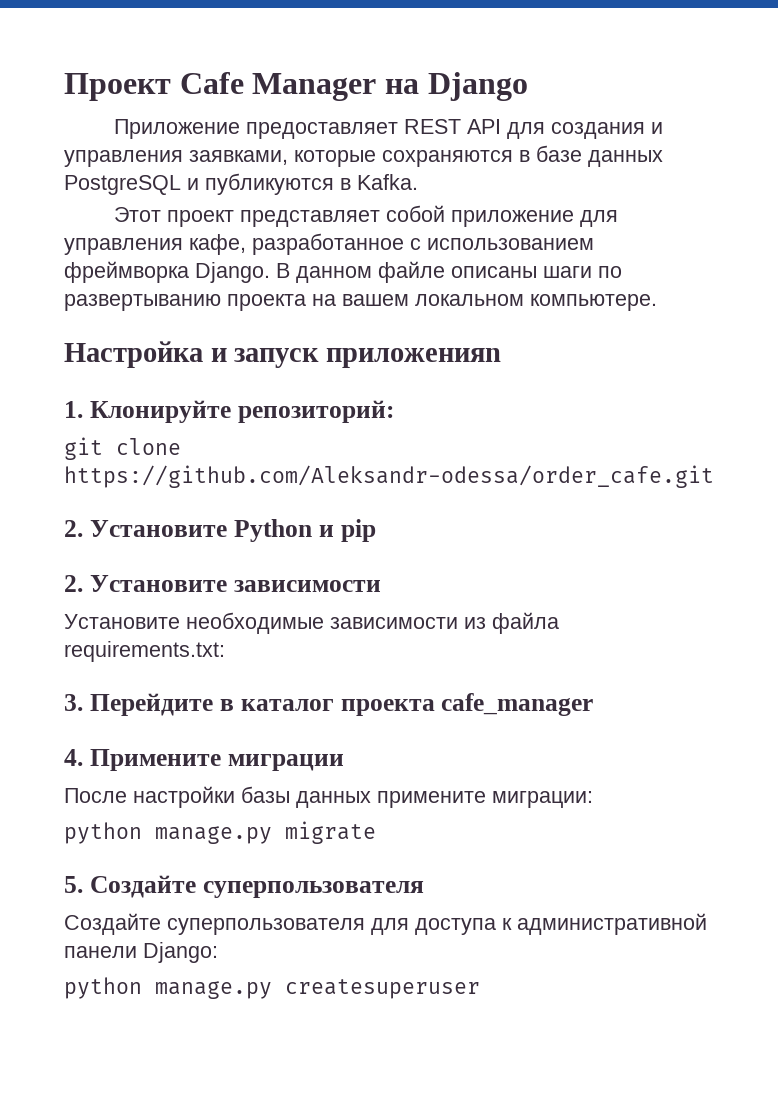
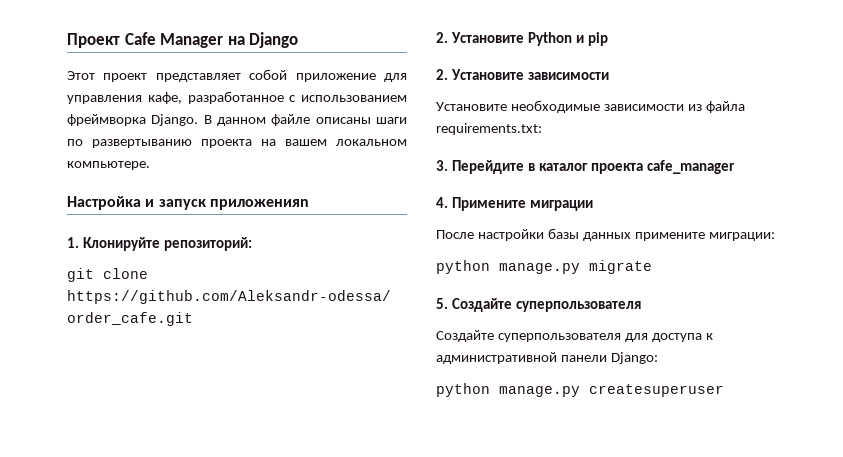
- Приложение предоставляет REST API для создания и управления заявками, которые сохраняются в базе данных PostgreSQL и публикуются в Kafka.

